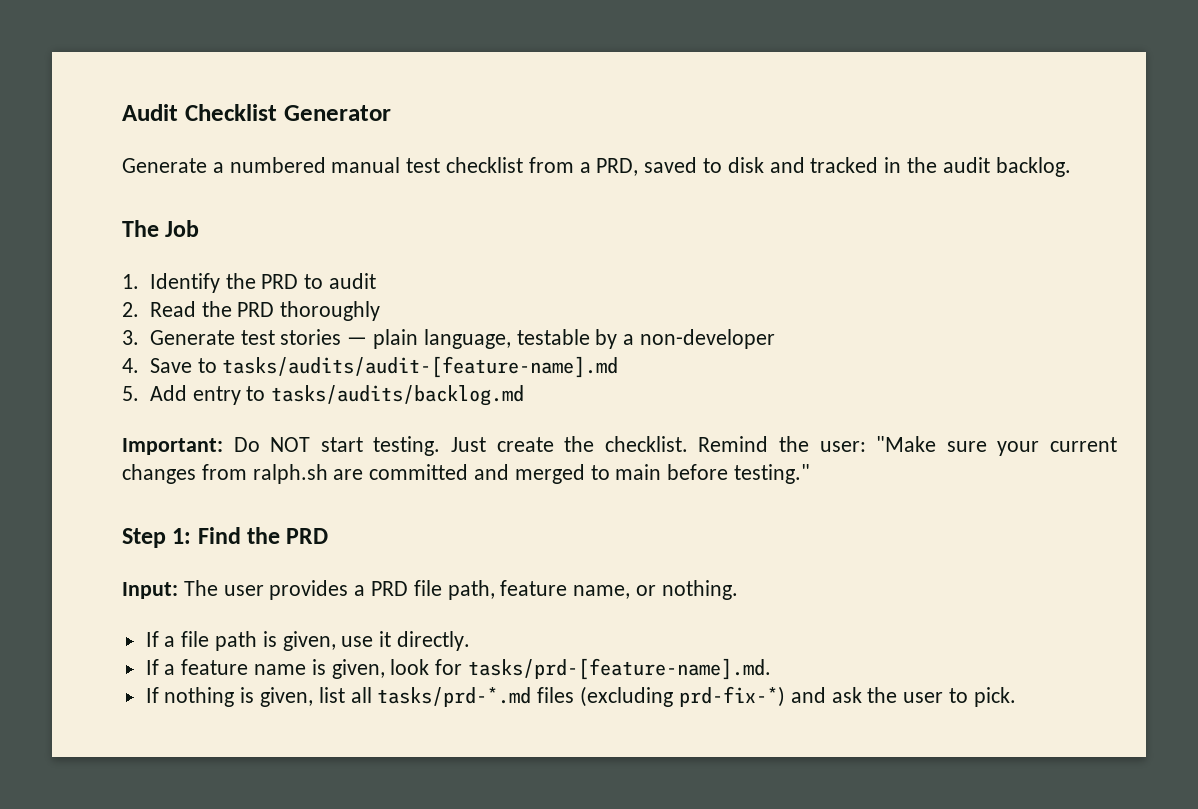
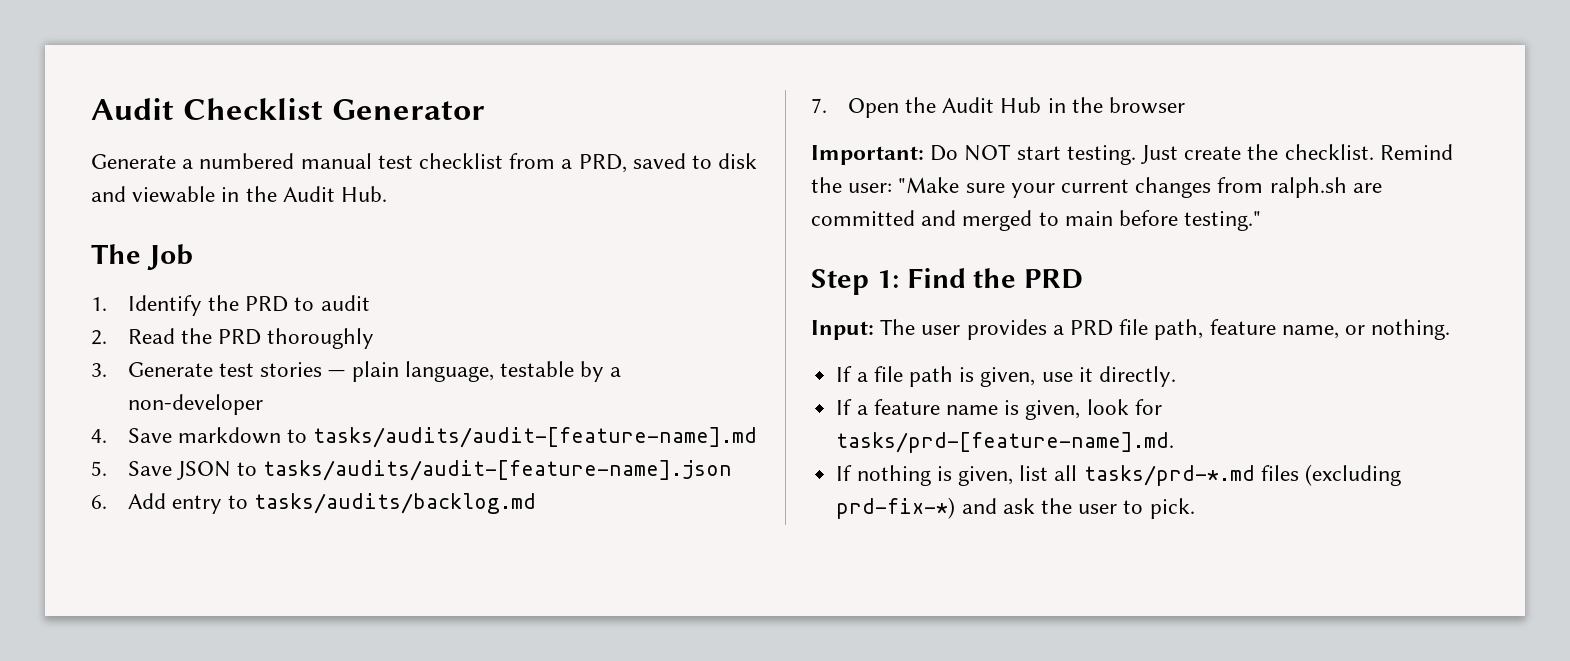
- Generate a numbered manual test checklist from a PRD, saved to disk and tracked in the audit backlog.
+ Generate a numbered manual test checklist from a PRD, saved to disk and viewable in the Audit Hub.
- 4. Save to tasks/audits/audit-[feature-name].md
+ 4. Save markdown to tasks/audits/audit-[feature-name].md
- 5. Add entry to tasks/audits/backlog.md
+ 5. Save JSON to tasks/audits/audit-[feature-name].json
+ 6. Add entry to tasks/audits/backlog.md
+ 7. Open the Audit Hub in the browser

